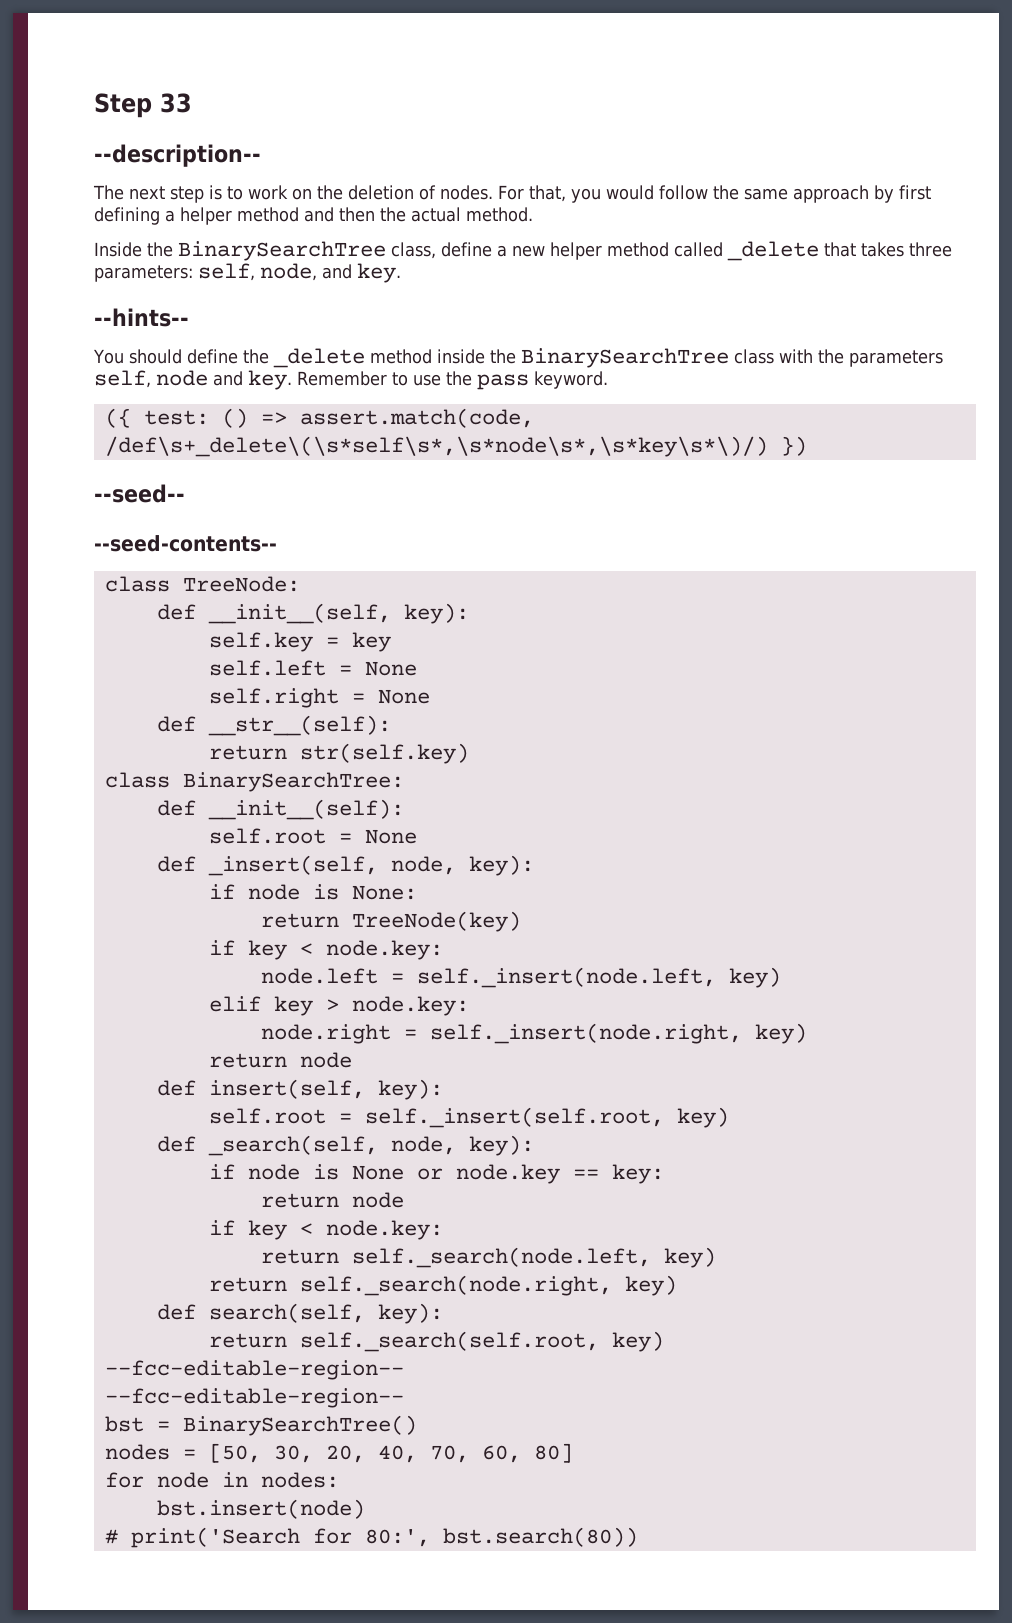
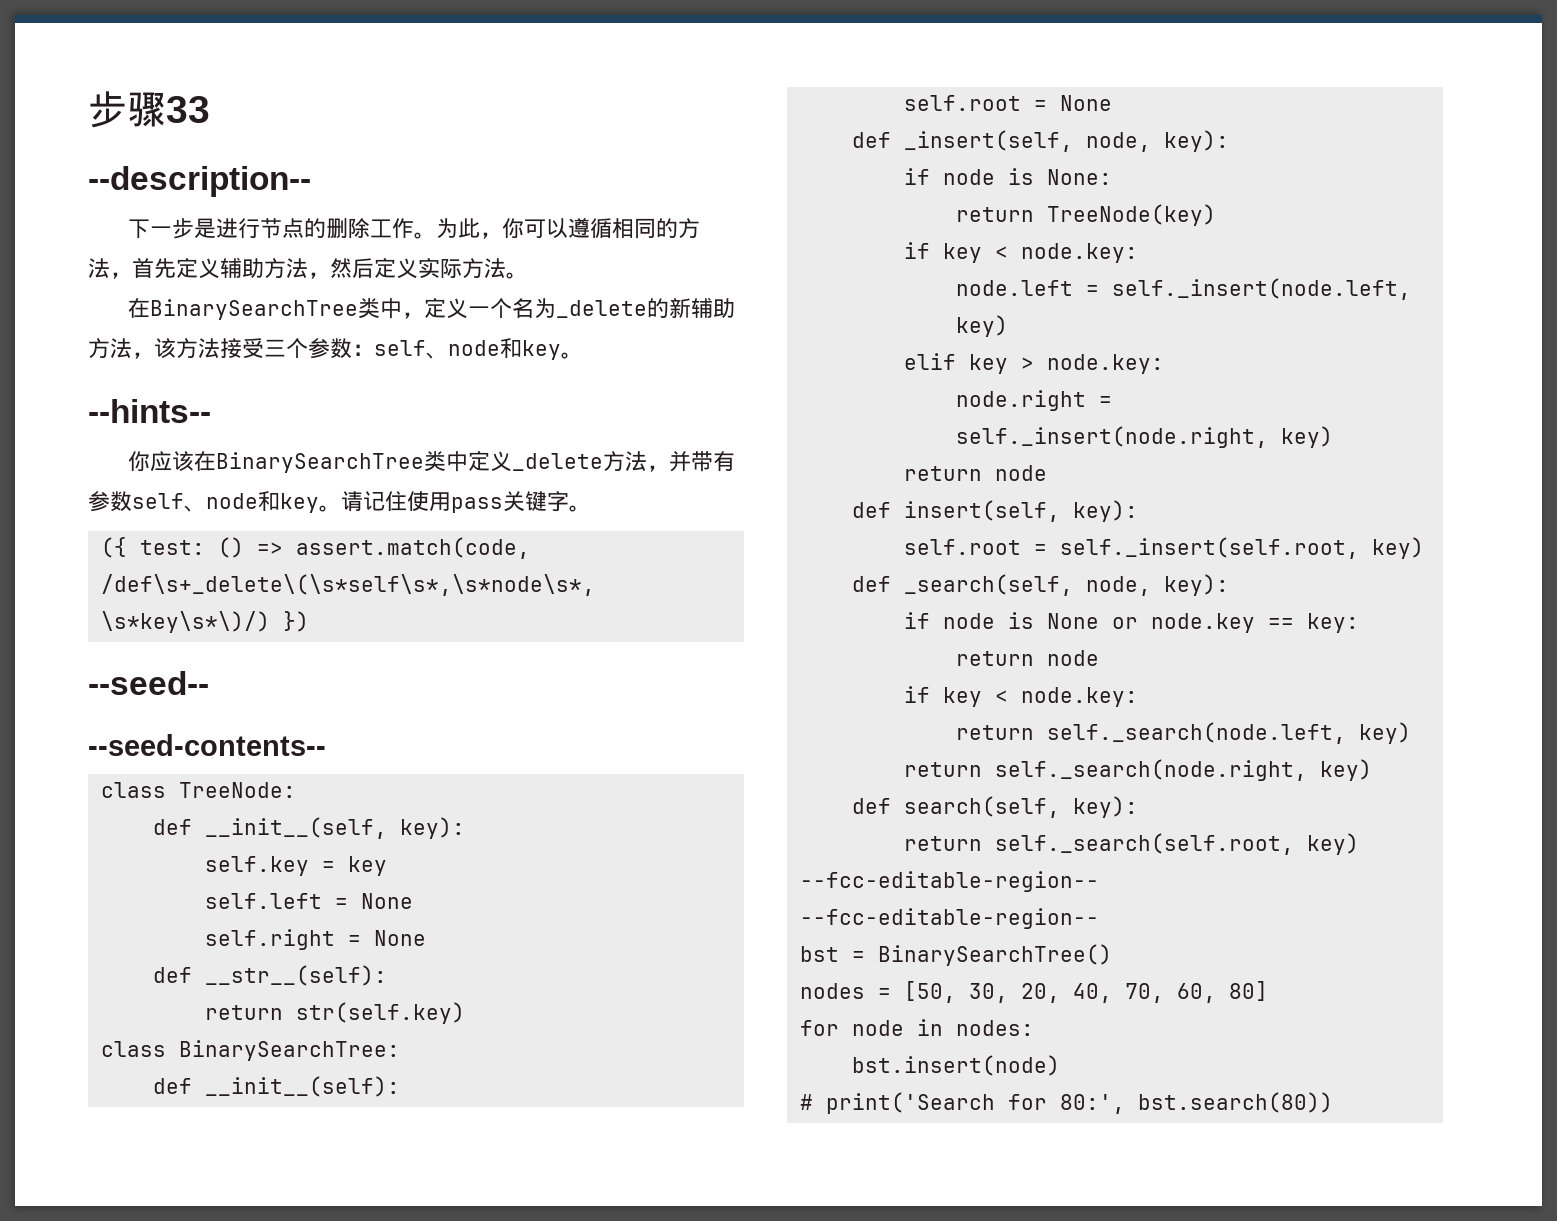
- Step 33
+ 步骤33
- The next step is to work on the deletion of nodes. For that, you would follow the same approach by first defining a helper method and then the actual method.
- Inside the BinarySearchTree class, define a new helper method called _delete that takes three parameters: self, node, and key.
+ 下一步是进行节点的删除工作。为此，你可以遵循相同的方法，首先定义辅助方法，然后定义实际方法。
+ 在BinarySearchTree类中，定义一个名为_delete的新辅助方法，该方法接受三个参数：self、node和key。
  --hints--
- You should define the _delete method inside the BinarySearchTree class with the parameters self, node and key. Remember to use the pass keyword.
+ 你应该在BinarySearchTree类中定义_delete方法，并带有参数self、node和key。请记住使用pass关键字。

